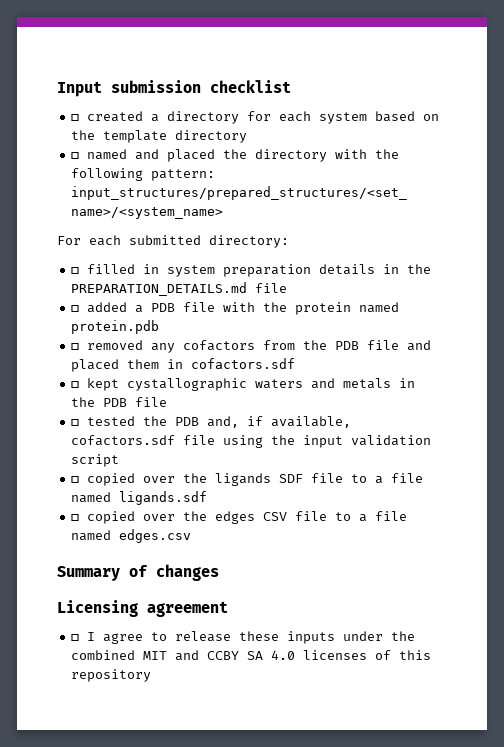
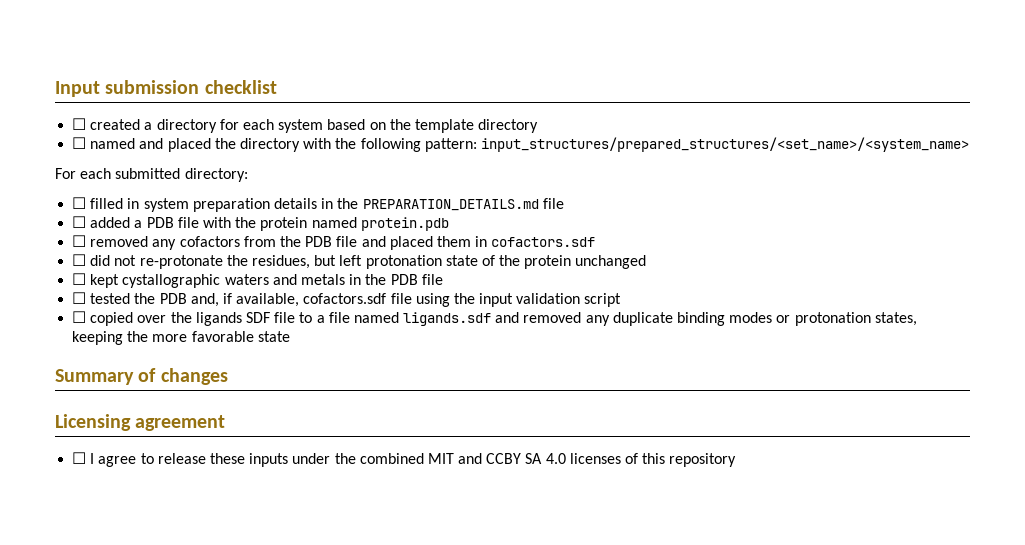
+ ☐ did not re-protonate the residues, but left protonation state of the protein unchanged
- ☐ copied over the ligands SDF file to a file named ligands.sdf
- ☐ copied over the edges CSV file to a file named edges.csv
+ ☐ copied over the ligands SDF file to a file named ligands.sdf and removed any duplicate binding modes or protonation states, keeping the more favorable state

